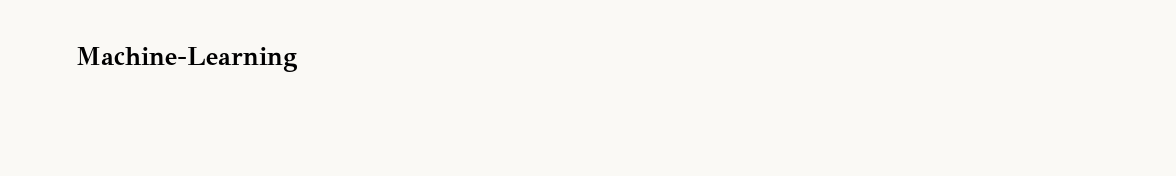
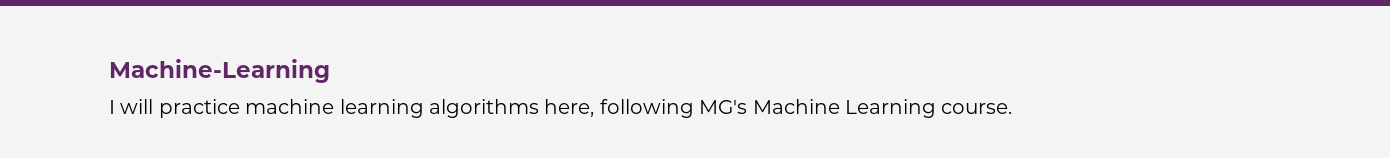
+ I will practice machine learning algorithms here, following MG's Machine Learning course.

